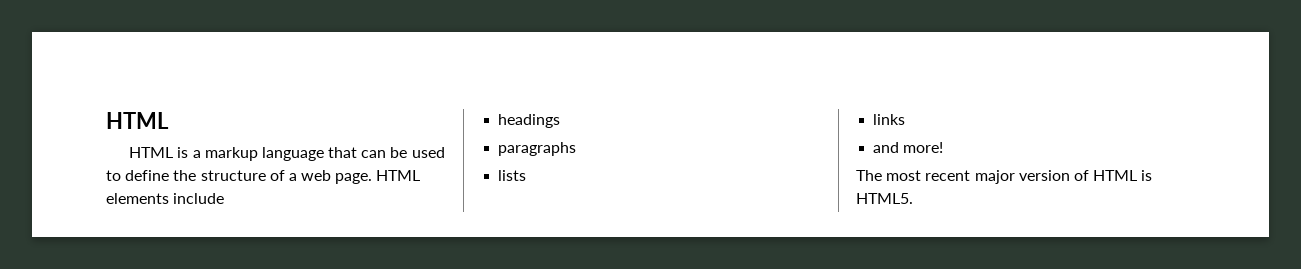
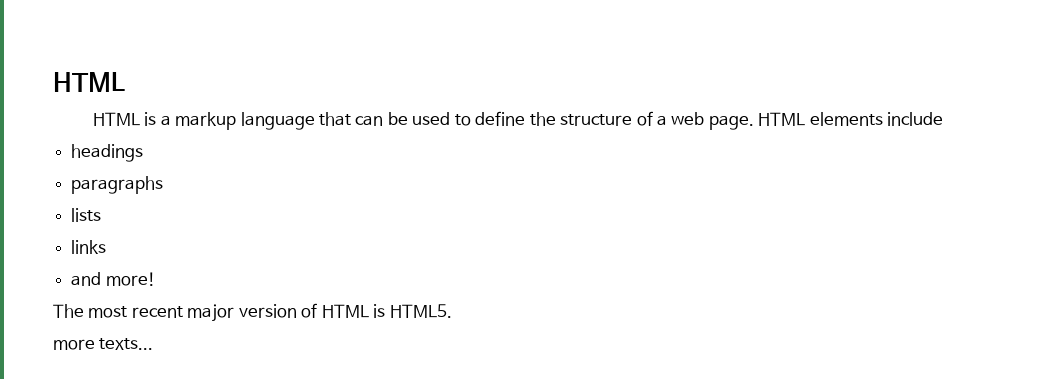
+ more texts...

